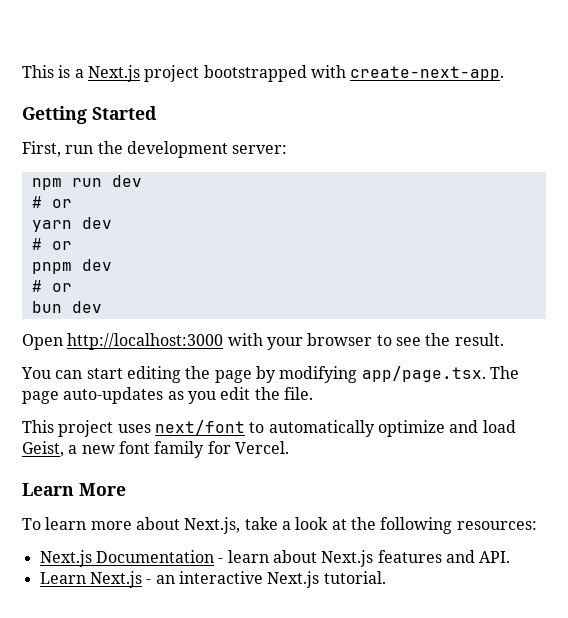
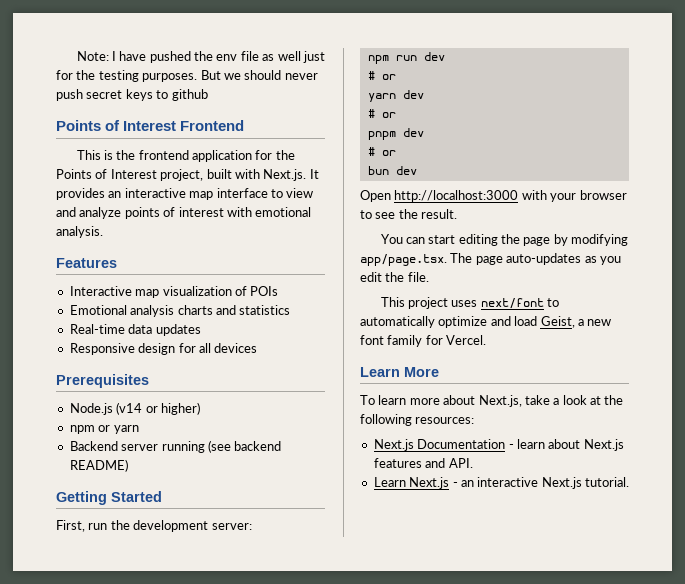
- This is a Next.js project bootstrapped with create-next-app.
+ Note: I have pushed the env file as well just for the testing purposes. But we should never push secret keys to github
+ Points of Interest Frontend
+ This is the frontend application for the Points of Interest project, built with Next.js. It provides an interactive map interface to view and analyze points of interest with emotional analysis.
+ Features
+ Interactive map visualization of POIs
+ Emotional analysis charts and statistics
+ Real-time data updates
+ Responsive design for all devices
+ Prerequisites
+ Node.js (v14 or higher)
+ npm or yarn
+ Backend server running (see backend README)

